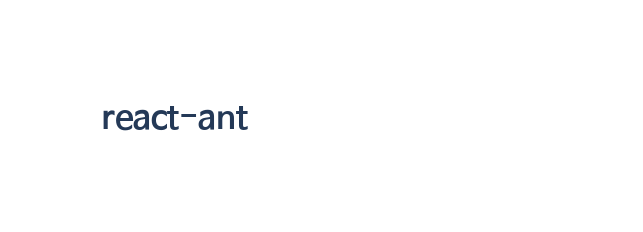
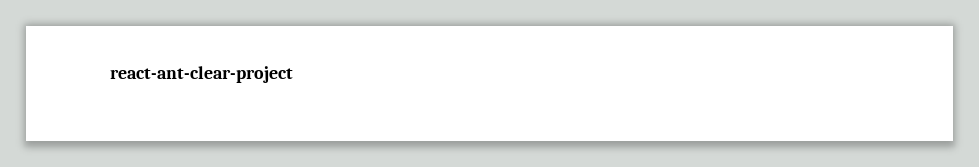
- react-ant
+ react-ant-clear-project

